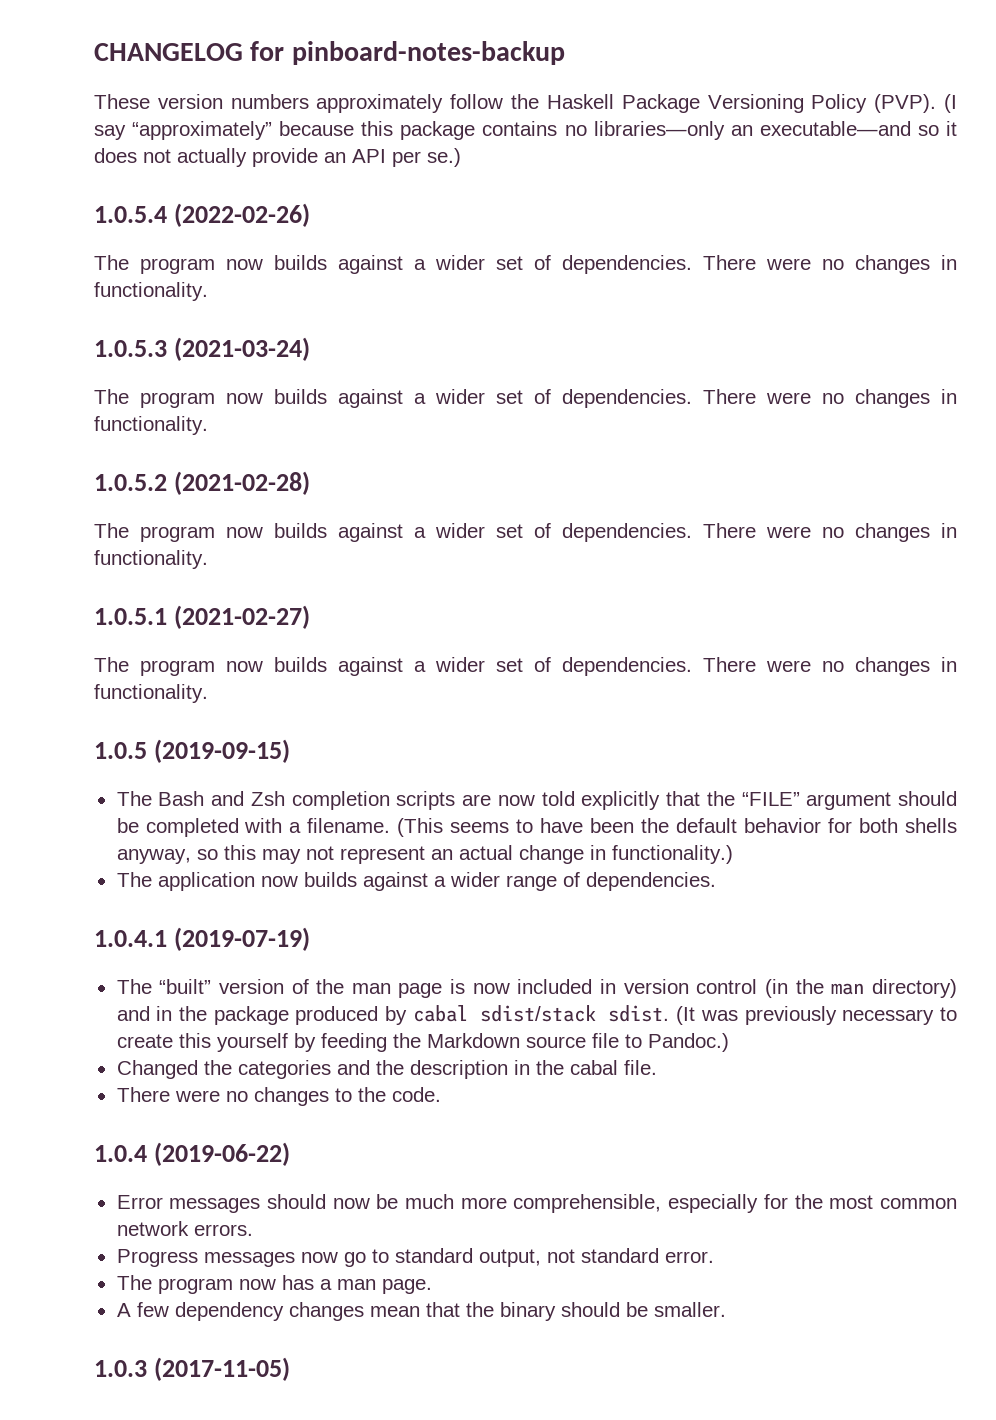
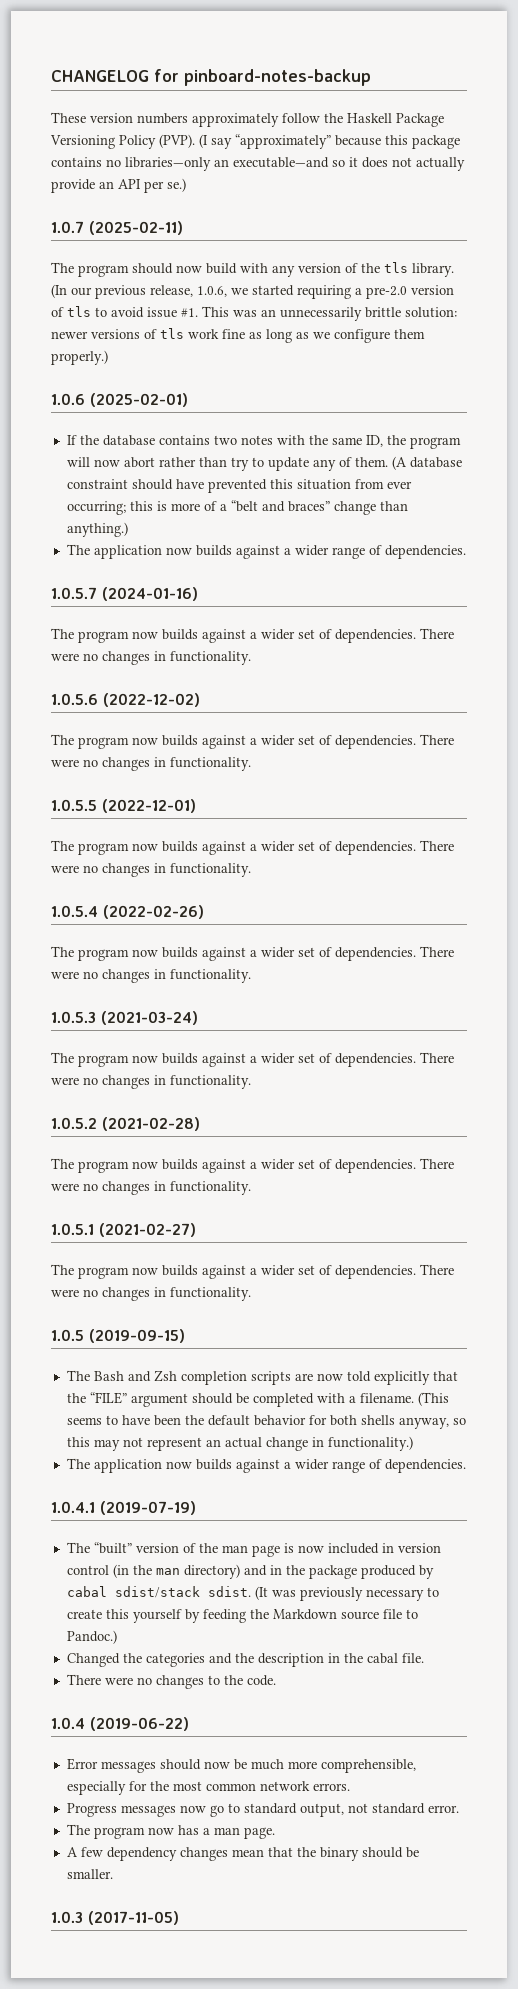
+ 1.0.7 (2025-02-11)
+ The program should now build with any version of the tls library. (In our previous release, 1.0.6, we started requiring a pre-2.0 version of tls to avoid issue #1. This was an unnecessarily brittle solution: newer versions of tls work fine as long as we configure them properly.)
+ 1.0.6 (2025-02-01)
+ If the database contains two notes with the same ID, the program will now abort rather than try to update any of them. (A database constraint should have prevented this situation from ever occurring; this is more of a “belt and braces” change than anything.)
+ The application now builds against a wider range of dependencies.
+ 1.0.5.7 (2024-01-16)
+ The program now builds against a wider set of dependencies. There were no changes in functionality.
+ 1.0.5.6 (2022-12-02)
+ The program now builds against a wider set of dependencies. There were no changes in functionality.
+ 1.0.5.5 (2022-12-01)
+ The program now builds against a wider set of dependencies. There were no changes in functionality.

